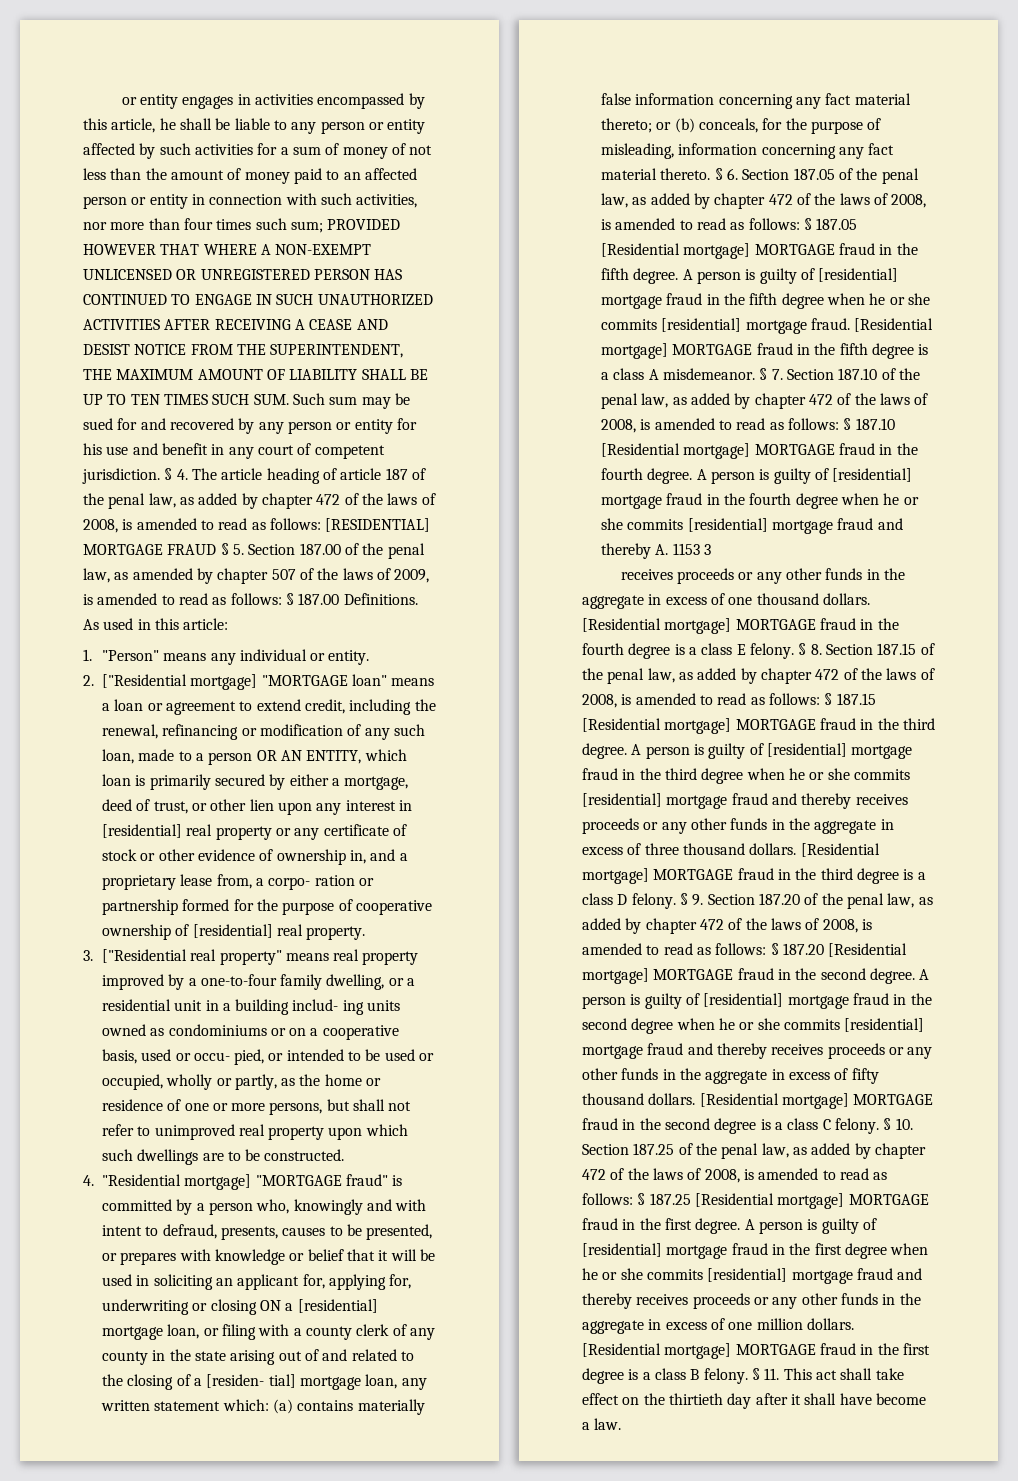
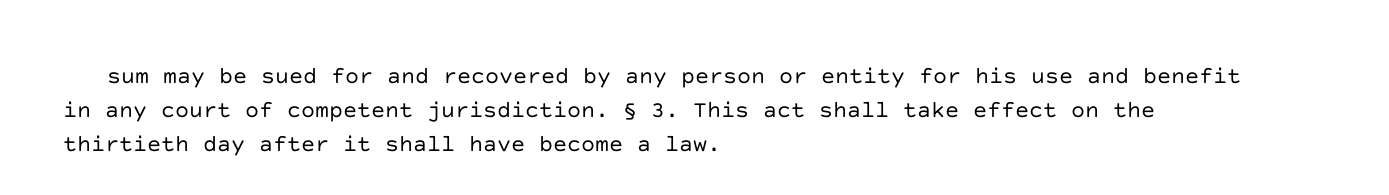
- or entity engages in activities encompassed by this article, he shall be liable to any person or entity affected by such activities for a sum of money of not less than the amount of money paid to an affected person or entity in connection with such activities, nor more than four times such sum; PROVIDED HOWEVER THAT WHERE A NON-EXEMPT UNLICENSED OR UNREGISTERED PERSON HAS CONTINUED TO ENGAGE IN SUCH UNAUTHORIZED ACTIVITIES AFTER RECEIVING A CEASE AND DESIST NOTICE FROM THE SUPERINTENDENT, THE MAXIMUM AMOUNT OF LIABILITY SHALL BE UP TO TEN TIMES SUCH SUM. Such sum may be sued for and recovered by any person or entity for his use and benefit in any court of competent jurisdiction.
+ sum may be sued for and recovered by any person or entity for his use and benefit in any court of competent jurisdiction.
- § 4. The article heading of article 187 of the penal law, as added by chapter 472 of the laws of 2008, is amended to read as follows: [RESIDENTIAL] MORTGAGE FRAUD § 5. Section 187.00 of the penal law, as amended by chapter 507 of the laws of 2009, is amended to read as follows: § 187.00 Definitions. As used in this article:
- 1. "Person" means any individual or entity.
- 2. ["Residential mortgage] "MORTGAGE loan" means a loan or agreement to extend credit, including the renewal, refinancing or modification of any such loan, made to a person OR AN ENTITY, which loan is primarily secured by either a mortgage, deed of trust, or other lien upon any interest in [residential] real property or any certificate of stock or other evidence of ownership in, and a proprietary lease from, a corpo- ration or partnership formed for the purpose of cooperative ownership of [residential] real property.
- 3. ["Residential real property" means real property improved by a one-to-four family dwelling, or a residential unit in a building includ- ing units owned as condominiums or on a cooperative basis, used or occu- pied, or intended to be used or occupied, wholly or partly, as the home or residence of one or more persons, but shall not refer to unimproved real property upon which such dwellings are to be constructed.
- 4. "Residential mortgage] "MORTGAGE fraud" is committed by a person who, knowingly and with intent to defraud, presents, causes to be presented, or prepares with knowledge or belief that it will be used in soliciting an applicant for, applying for, underwriting or closing ON a [residential] mortgage loan, or filing with a county clerk of any county in the state arising out of and related to the closing of a [residen- tial] mortgage loan, any written statement which: (a) contains materially false information concerning any fact material thereto; or (b) conceals, for the purpose of misleading, information concerning any fact material thereto. § 6. Section 187.05 of the penal law, as added by chapter 472 of the laws of 2008, is amended to read as follows: § 187.05 [Residential mortgage] MORTGAGE fraud in the fifth degree. A person is guilty of [residential] mortgage fraud in the fifth degree when he or she commits [residential] mortgage fraud. [Residential mortgage] MORTGAGE fraud in the fifth degree is a class A misdemeanor. § 7. Section 187.10 of the penal law, as added by chapter 472 of the laws of 2008, is amended to read as follows: § 187.10 [Residential mortgage] MORTGAGE fraud in the fourth degree. A person is guilty of [residential] mortgage fraud in the fourth degree when he or she commits [residential] mortgage fraud and thereby A. 1153 3
- receives proceeds or any other funds in the aggregate in excess of one thousand dollars. [Residential mortgage] MORTGAGE fraud in the fourth degree is a class E felony. § 8. Section 187.15 of the penal law, as added by chapter 472 of the laws of 2008, is amended to read as follows: § 187.15 [Residential mortgage] MORTGAGE fraud in the third degree. A person is guilty of [residential] mortgage fraud in the third degree when he or she commits [residential] mortgage fraud and thereby receives proceeds or any other funds in the aggregate in excess of three thousand dollars. [Residential mortgage] MORTGAGE fraud in the third degree is a class D felony. § 9. Section 187.20 of the penal law, as added by chapter 472 of the laws of 2008, is amended to read as follows: § 187.20 [Residential mortgage] MORTGAGE fraud in the second degree. A person is guilty of [residential] mortgage fraud in the second degree when he or she commits [residential] mortgage fraud and thereby receives proceeds or any other funds in the aggregate in excess of fifty thousand dollars. [Residential mortgage] MORTGAGE fraud in the second degree is a class C felony. § 10. Section 187.25 of the penal law, as added by chapter 472 of the laws of 2008, is amended to read as follows: § 187.25 [Residential mortgage] MORTGAGE fraud in the first degree. A person is guilty of [residential] mortgage fraud in the first degree when he or she commits [residential] mortgage fraud and thereby receives proceeds or any other funds in the aggregate in excess of one million dollars. [Residential mortgage] MORTGAGE fraud in the first degree is a class B felony. § 11. This act shall take effect on the thirtieth day after it shall have become a law.
+ § 3. This act shall take effect on the thirtieth day after it shall have become a law.

